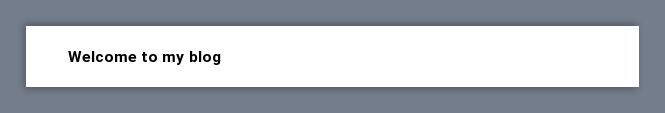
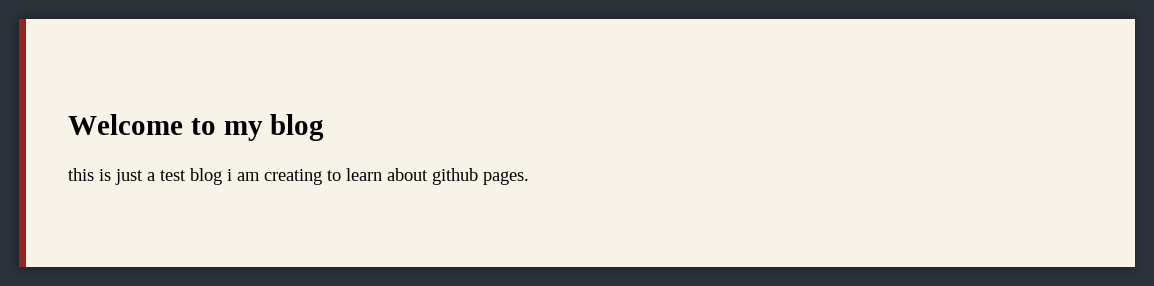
+ this is just a test blog i am creating to learn about github pages.

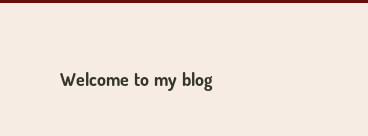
- this is just a test blog i am creating to learn about github pages.

